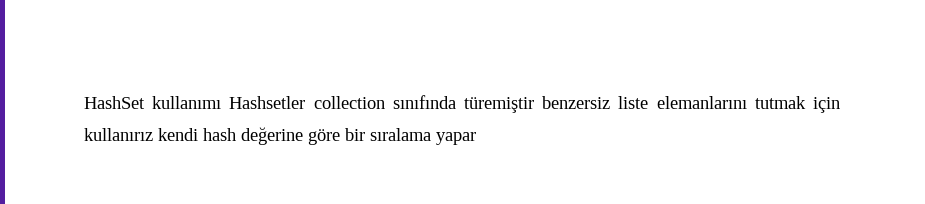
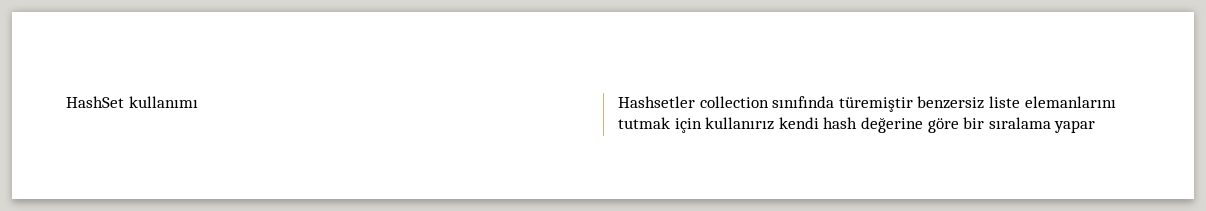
- HashSet kullanımı Hashsetler collection sınıfında türemiştir benzersiz liste elemanlarını tutmak için kullanırız kendi hash değerine göre bir sıralama yapar
+ HashSet kullanımı
+ Hashsetler collection sınıfında türemiştir benzersiz liste elemanlarını tutmak için kullanırız kendi hash değerine göre bir sıralama yapar

